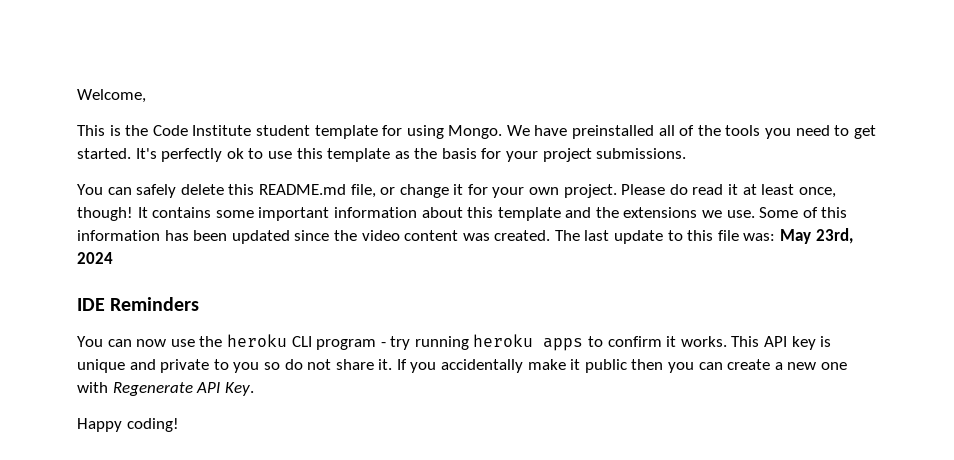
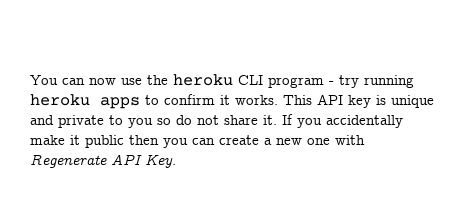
- Welcome,
- This is the Code Institute student template for using Mongo. We have preinstalled all of the tools you need to get started. It's perfectly ok to use this template as the basis for your project submissions.
- You can safely delete this README.md file, or change it for your own project. Please do read it at least once, though! It contains some important information about this template and the extensions we use. Some of this information has been updated since the video content was created. The last update to this file was: May 23rd, 2024
- IDE Reminders
- Happy coding!

